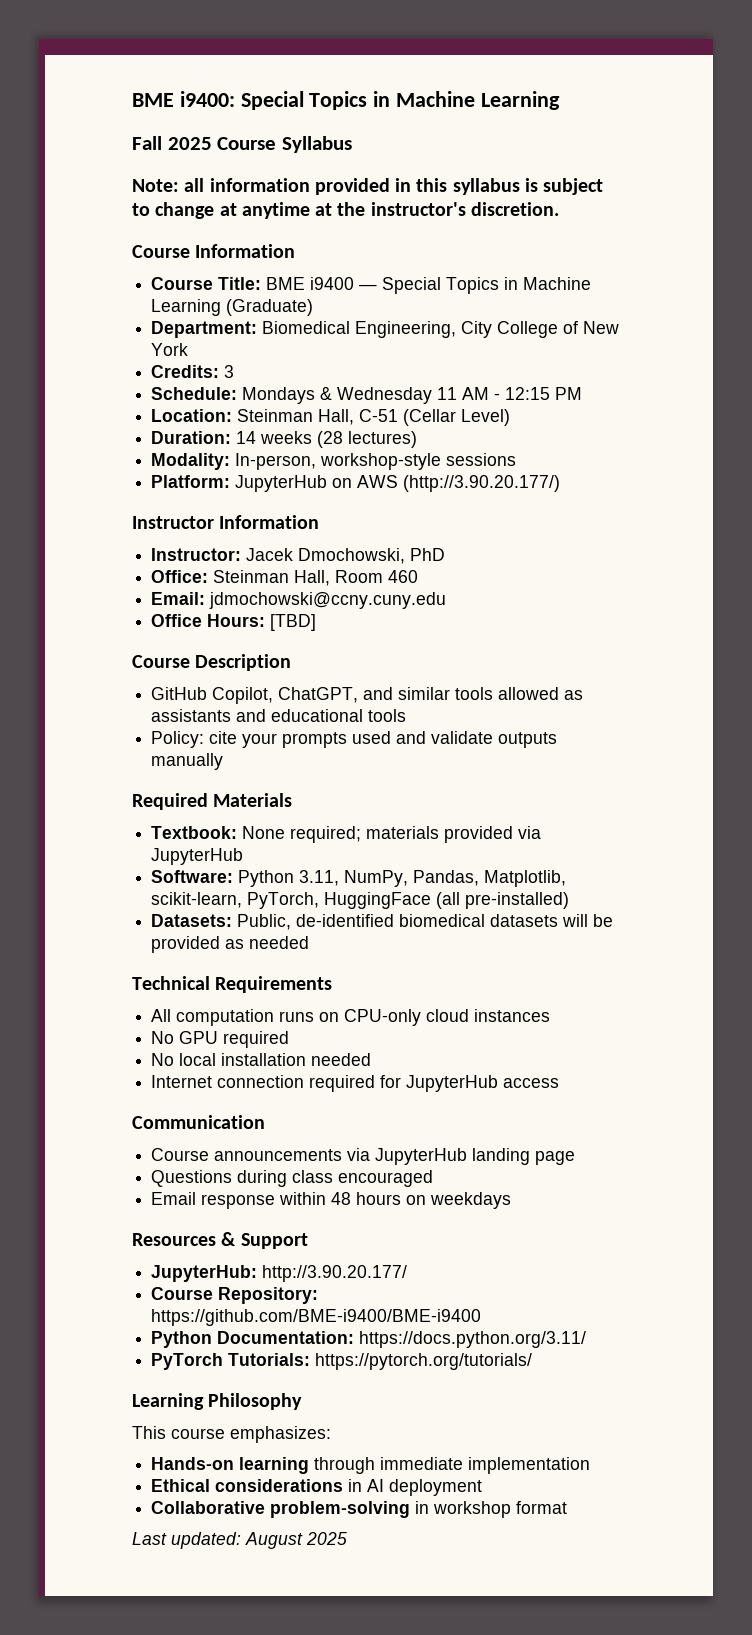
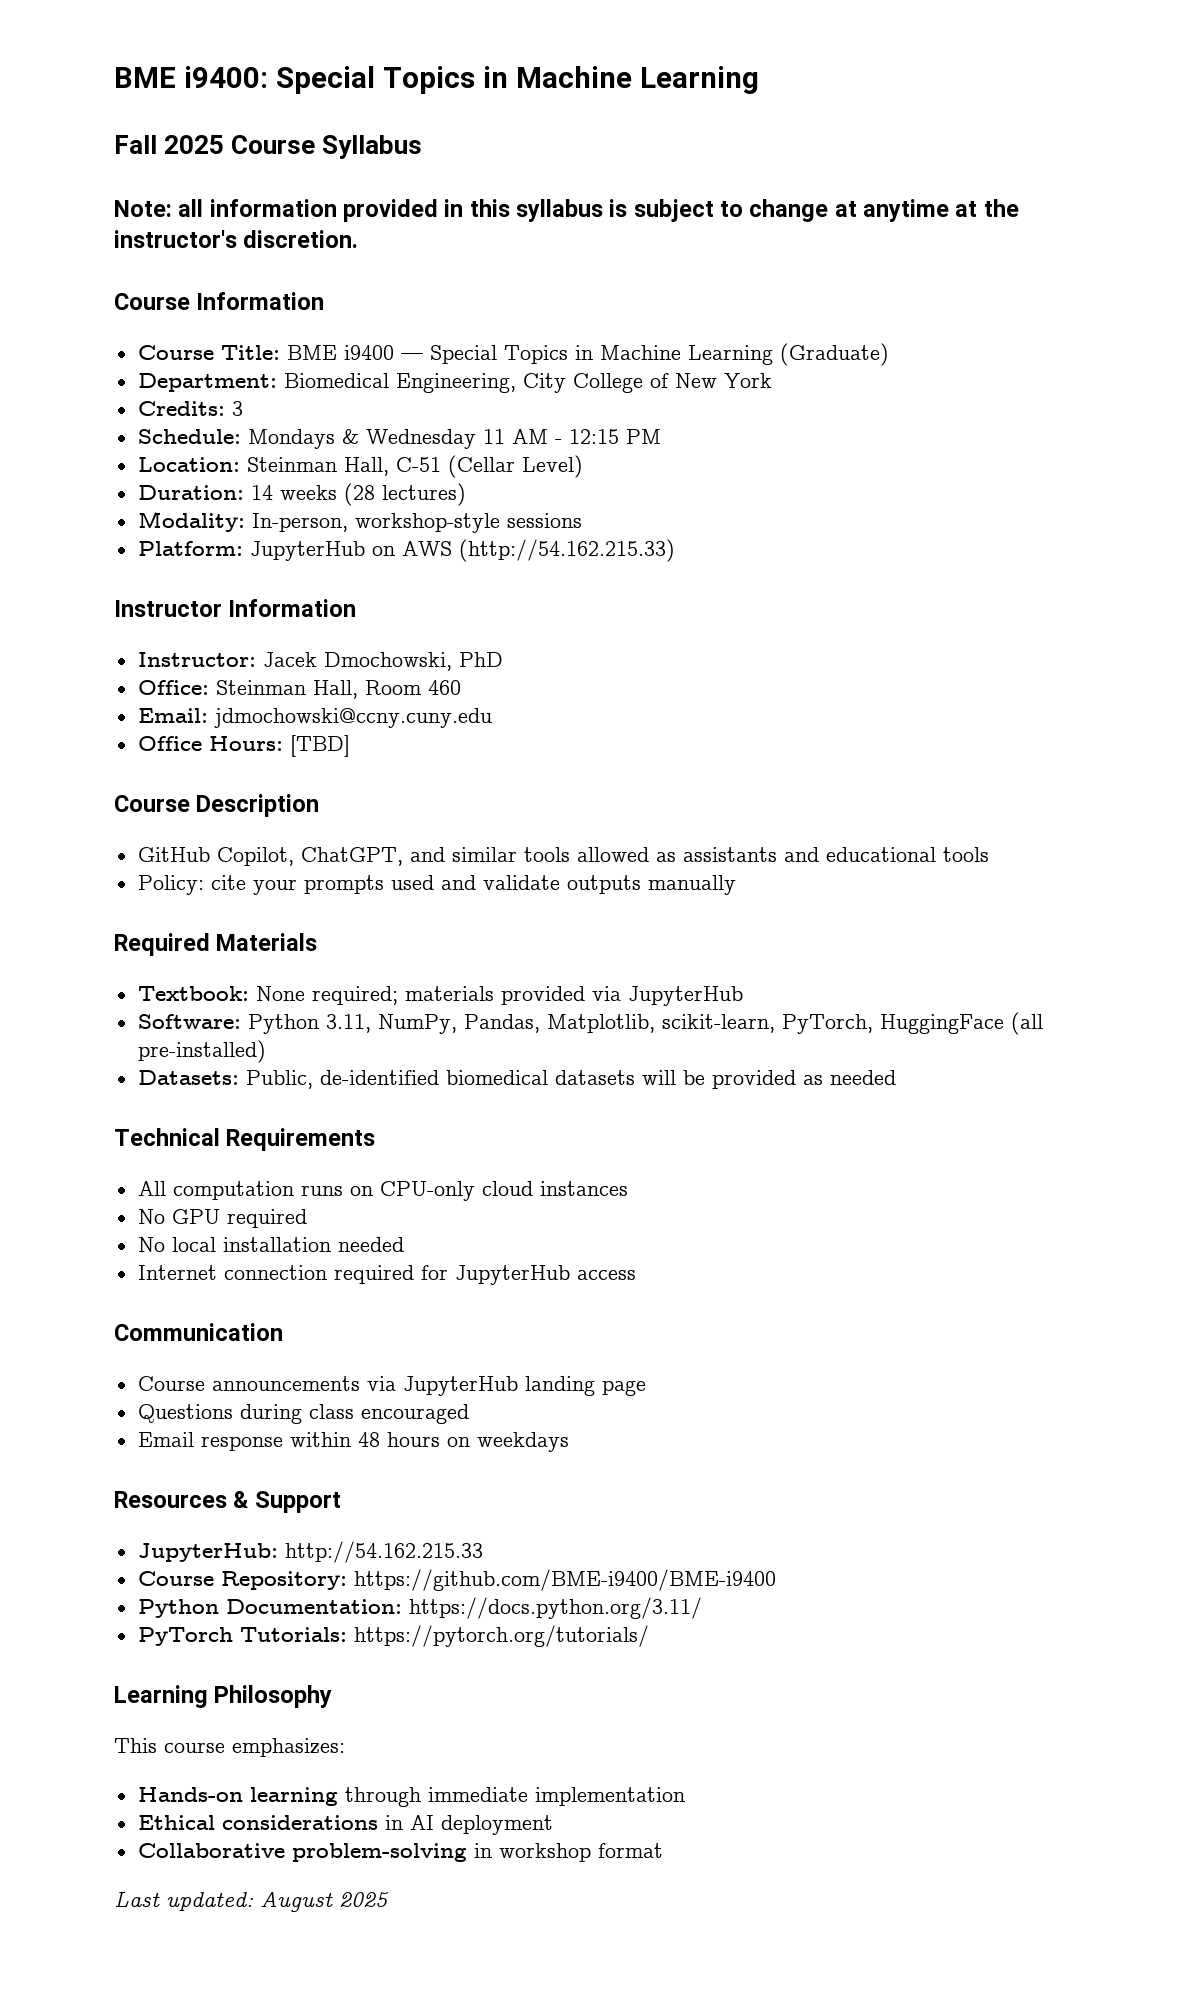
- Platform: JupyterHub on AWS (http://3.90.20.177/)
+ Platform: JupyterHub on AWS (http://54.162.215.33)
- JupyterHub: http://3.90.20.177/
+ JupyterHub: http://54.162.215.33

